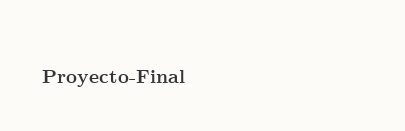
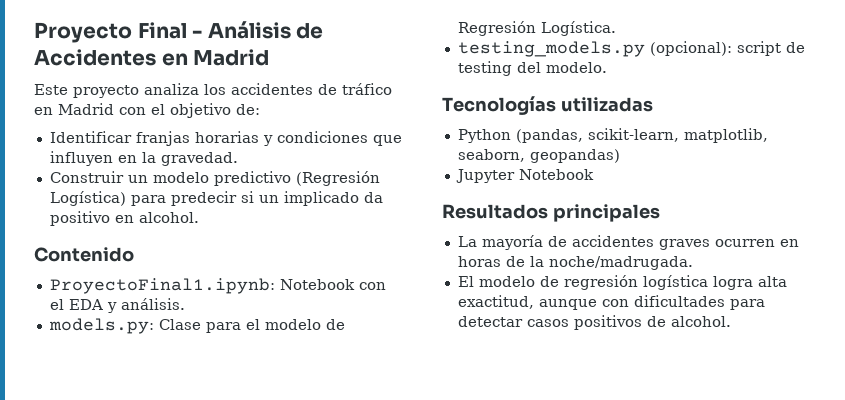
- Proyecto-Final
+ Proyecto Final - Análisis de Accidentes en Madrid
+ Este proyecto analiza los accidentes de tráfico en Madrid con el objetivo de:
+ Identificar franjas horarias y condiciones que influyen en la gravedad.
+ Construir un modelo predictivo (Regresión Logística) para predecir si un implicado da positivo en alcohol.
+ Contenido
+ ProyectoFinal1.ipynb: Notebook con el EDA y análisis.
+ models.py: Clase para el modelo de Regresión Logística.
+ testing_models.py (opcional): script de testing del modelo.
+ Tecnologías utilizadas
+ Python (pandas, scikit-learn, matplotlib, seaborn, geopandas)
+ Jupyter Notebook
+ Resultados principales
+ La mayoría de accidentes graves ocurren en horas de la noche/madrugada.
+ El modelo de regresión logística logra alta exactitud, aunque con dificultades para detectar casos positivos de alcohol.

